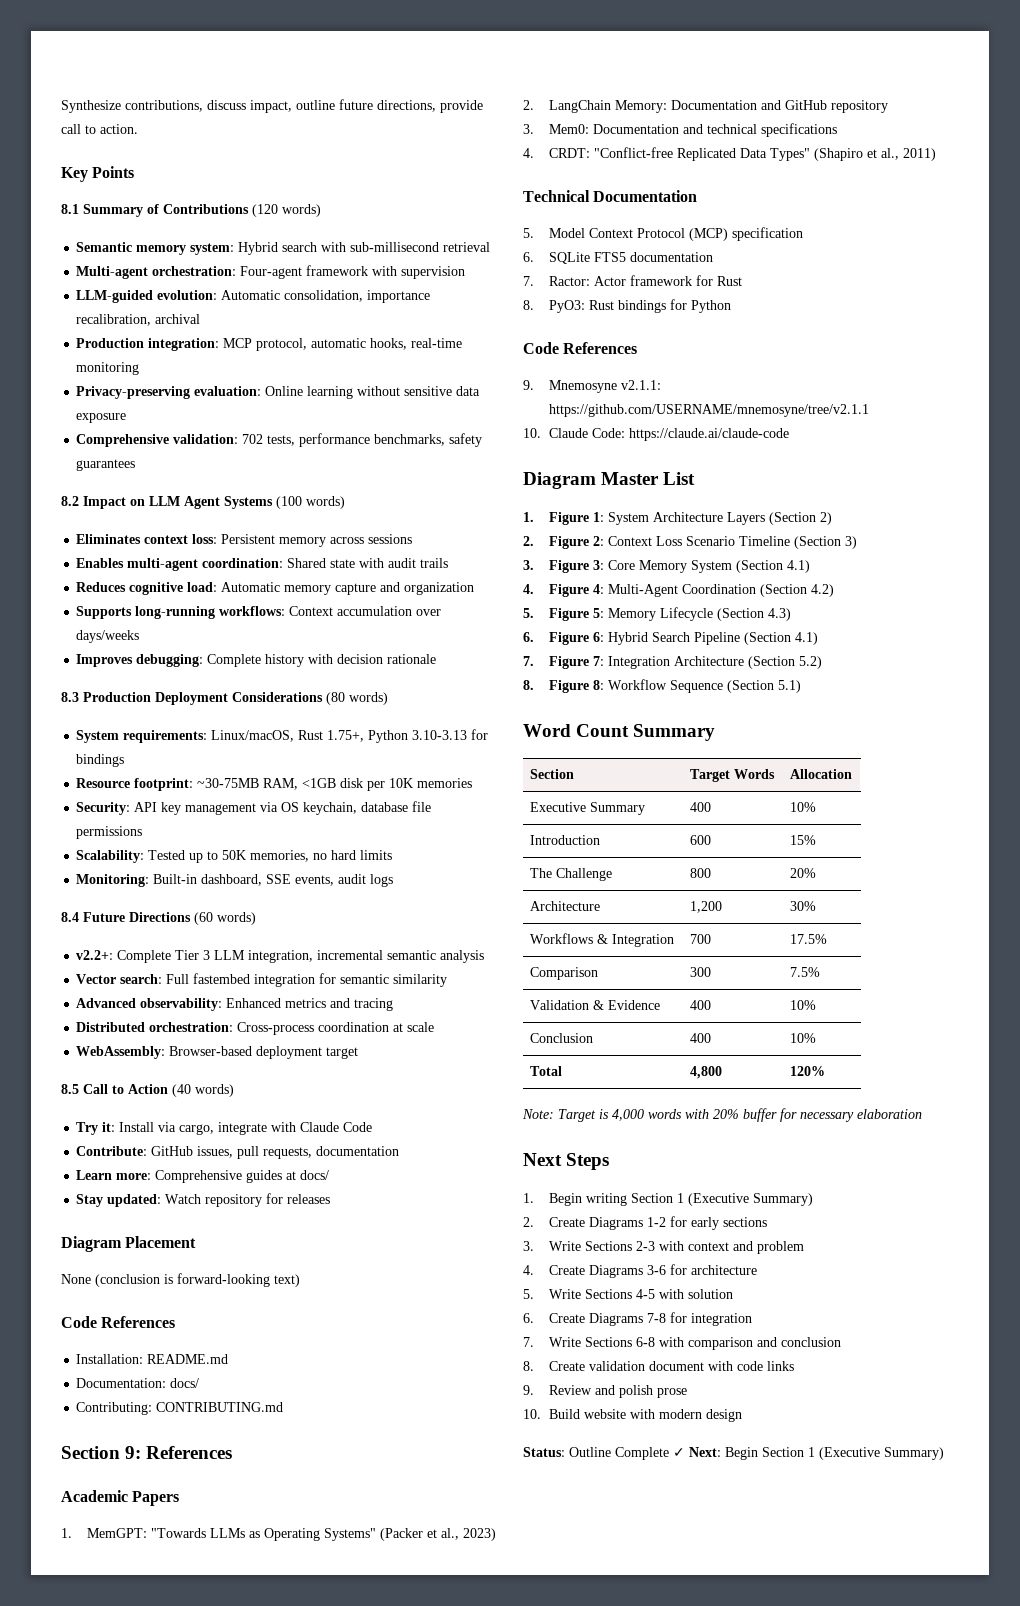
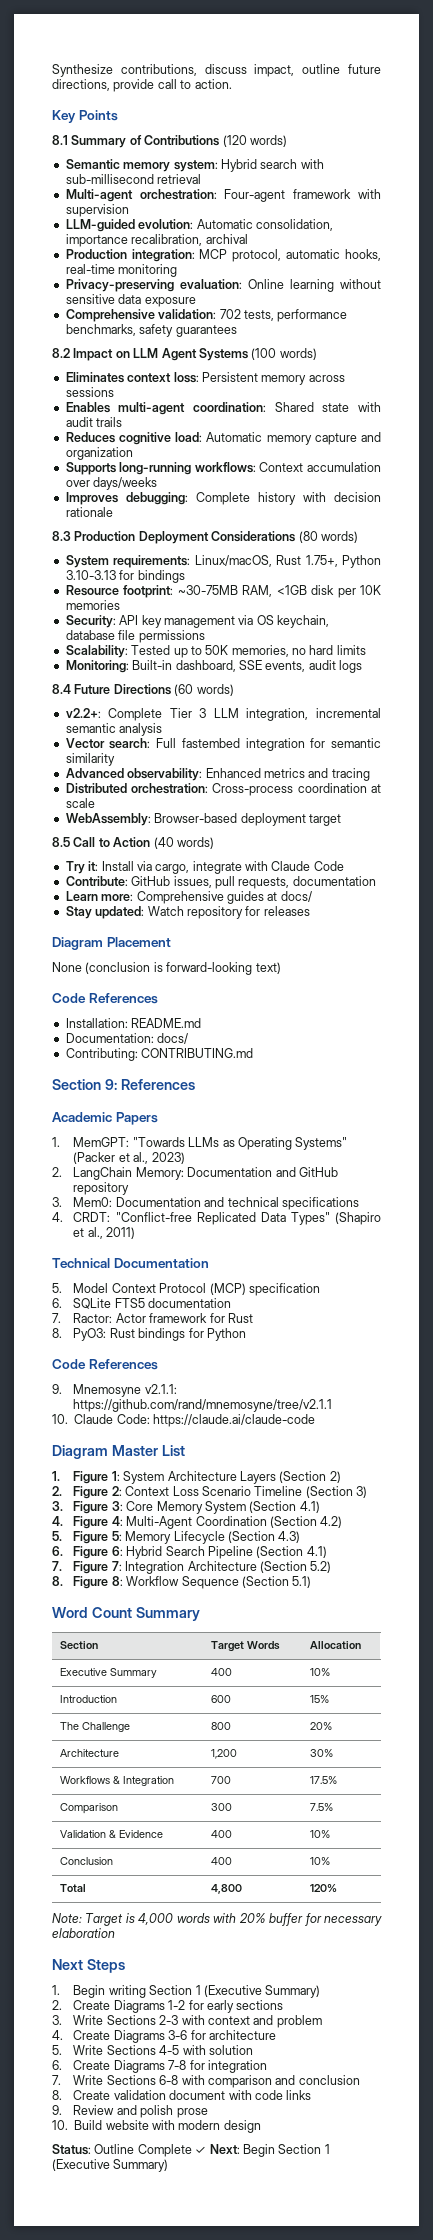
- 9. Mnemosyne v2.1.1: https://github.com/USERNAME/mnemosyne/tree/v2.1.1
+ 9. Mnemosyne v2.1.1: https://github.com/rand/mnemosyne/tree/v2.1.1

